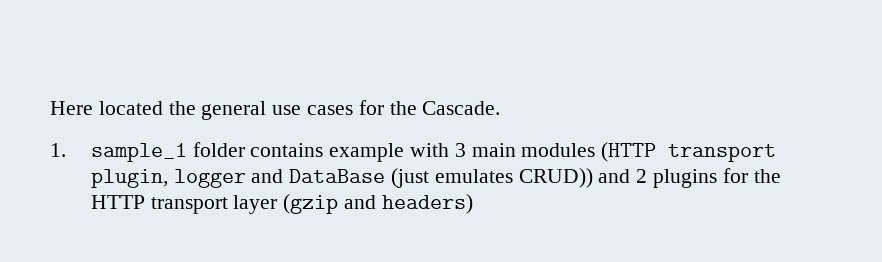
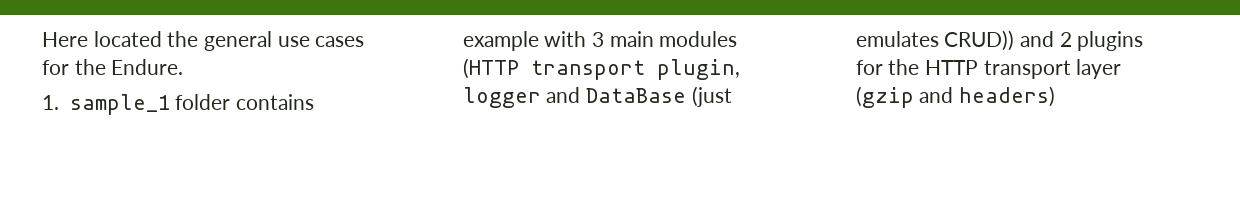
- Here located the general use cases for the Cascade.
+ Here located the general use cases for the Endure.

